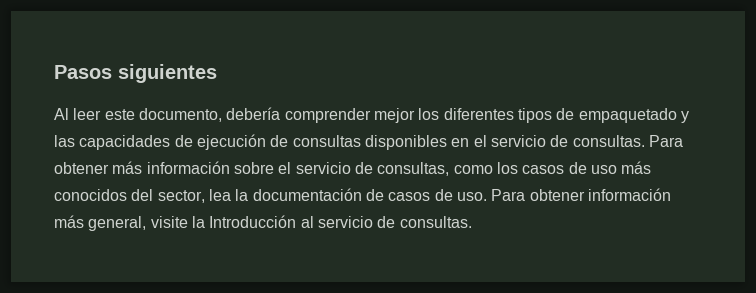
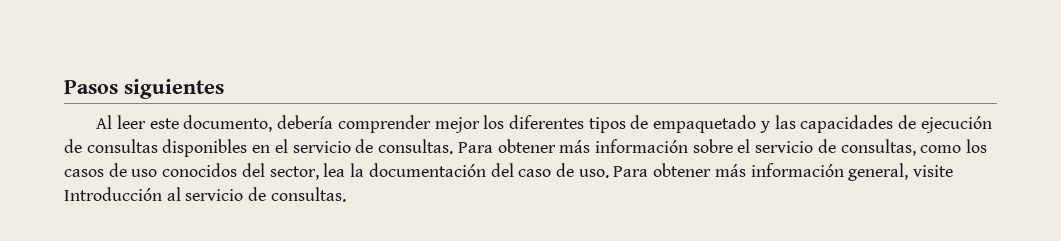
- Para obtener más información sobre el servicio de consultas, como los casos de uso más conocidos del sector, lea la documentación de casos de uso.
+ Para obtener más información sobre el servicio de consultas, como los casos de uso conocidos del sector, lea la documentación del caso de uso.
- Para obtener información más general, visite la Introducción al servicio de consultas.
+ Para obtener más información general, visite Introducción al servicio de consultas.

